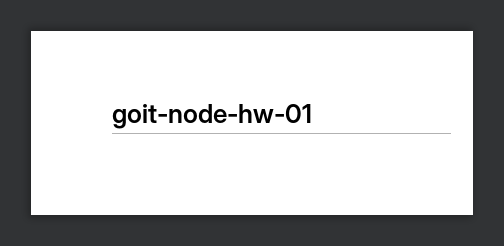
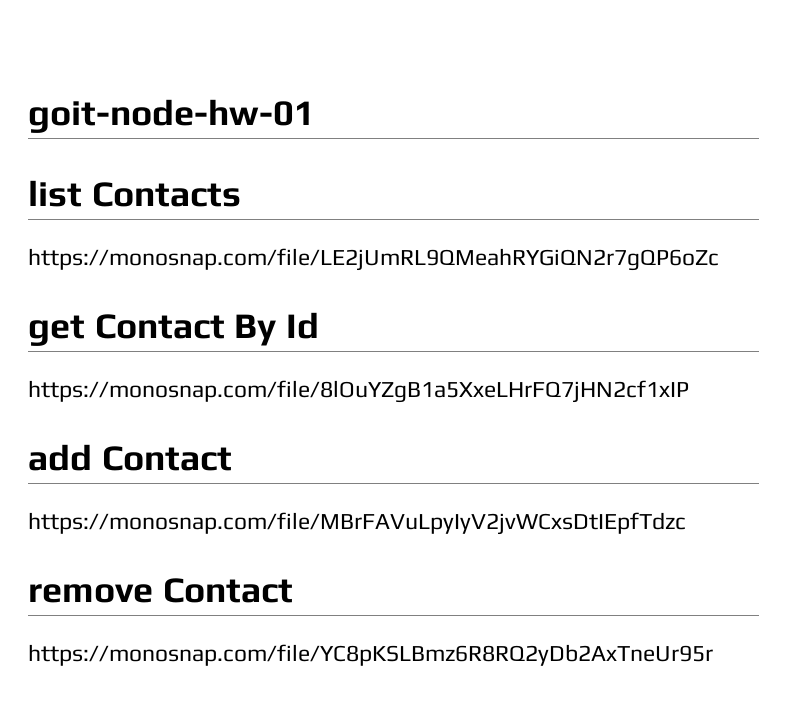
+ list Contacts
+ https://monosnap.com/file/LE2jUmRL9QMeahRYGiQN2r7gQP6oZc
+ get Contact By Id
+ https://monosnap.com/file/8lOuYZgB1a5XxeLHrFQ7jHN2cf1xIP
+ add Contact
+ https://monosnap.com/file/MBrFAVuLpyIyV2jvWCxsDtIEpfTdzc
+ remove Contact
+ https://monosnap.com/file/YC8pKSLBmz6R8RQ2yDb2AxTneUr95r

